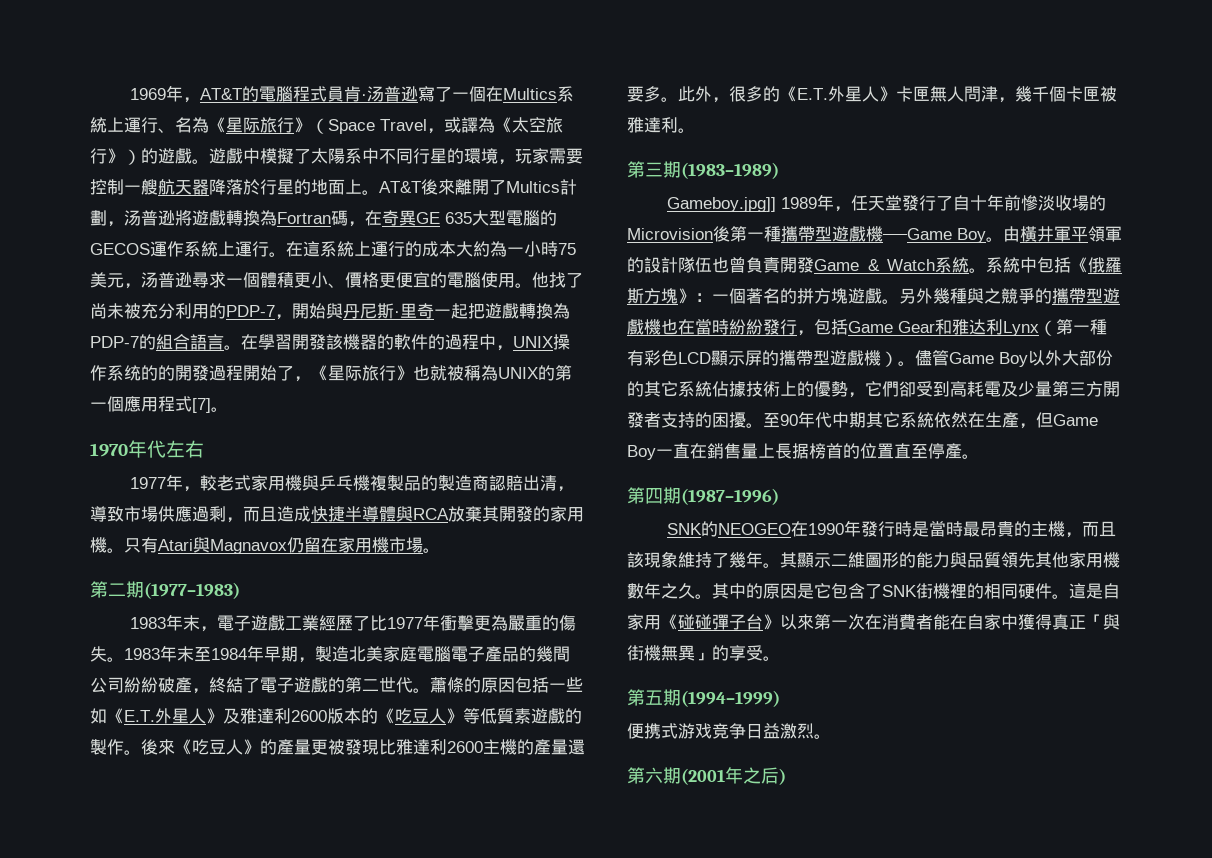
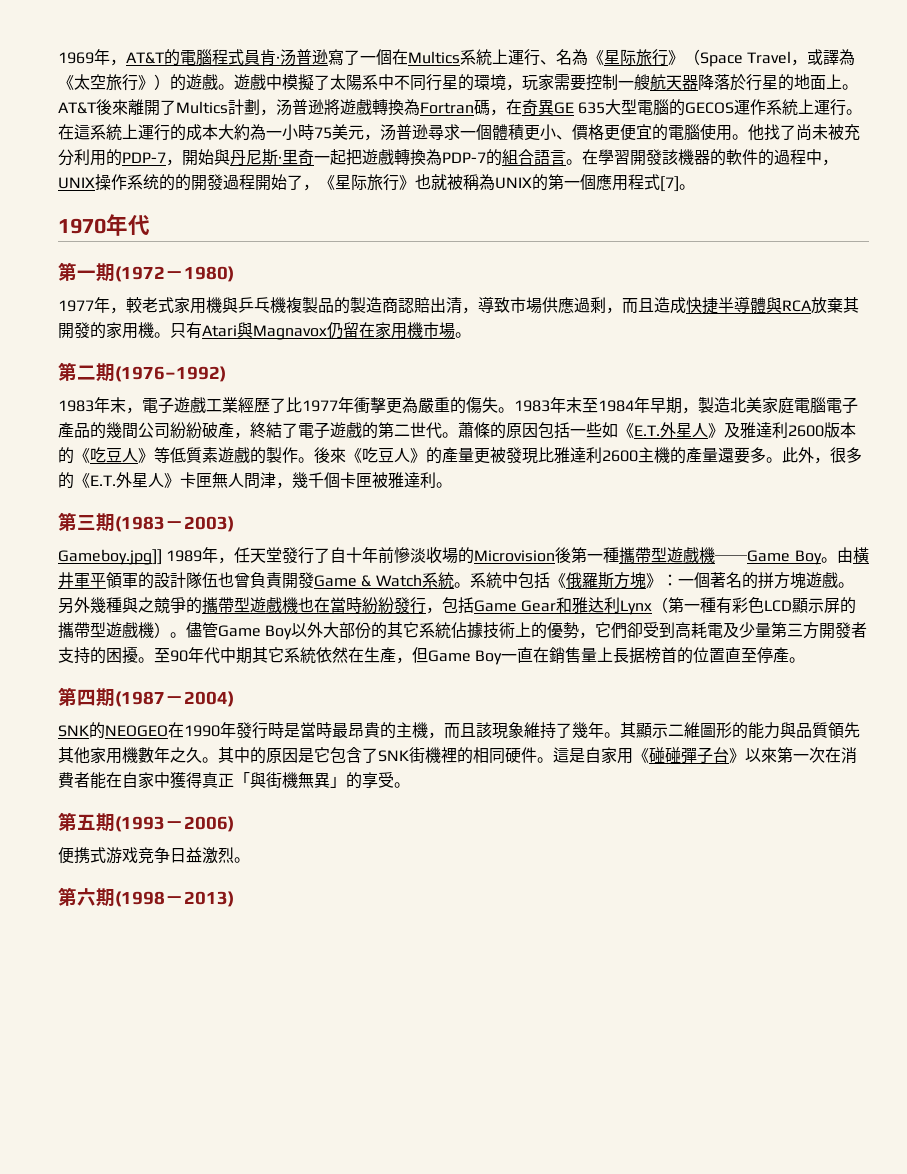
- 1970年代左右
+ 1970年代
+ 第一期(1972－1980)
- 第二期(1977–1983)
+ 第二期(1976–1992)
- 第三期(1983–1989)
+ 第三期(1983－2003)
- 第四期(1987–1996)
+ 第四期(1987－2004)
- 第五期(1994–1999)
+ 第五期(1993－2006)
- 第六期(2001年之后)
+ 第六期(1998－2013)

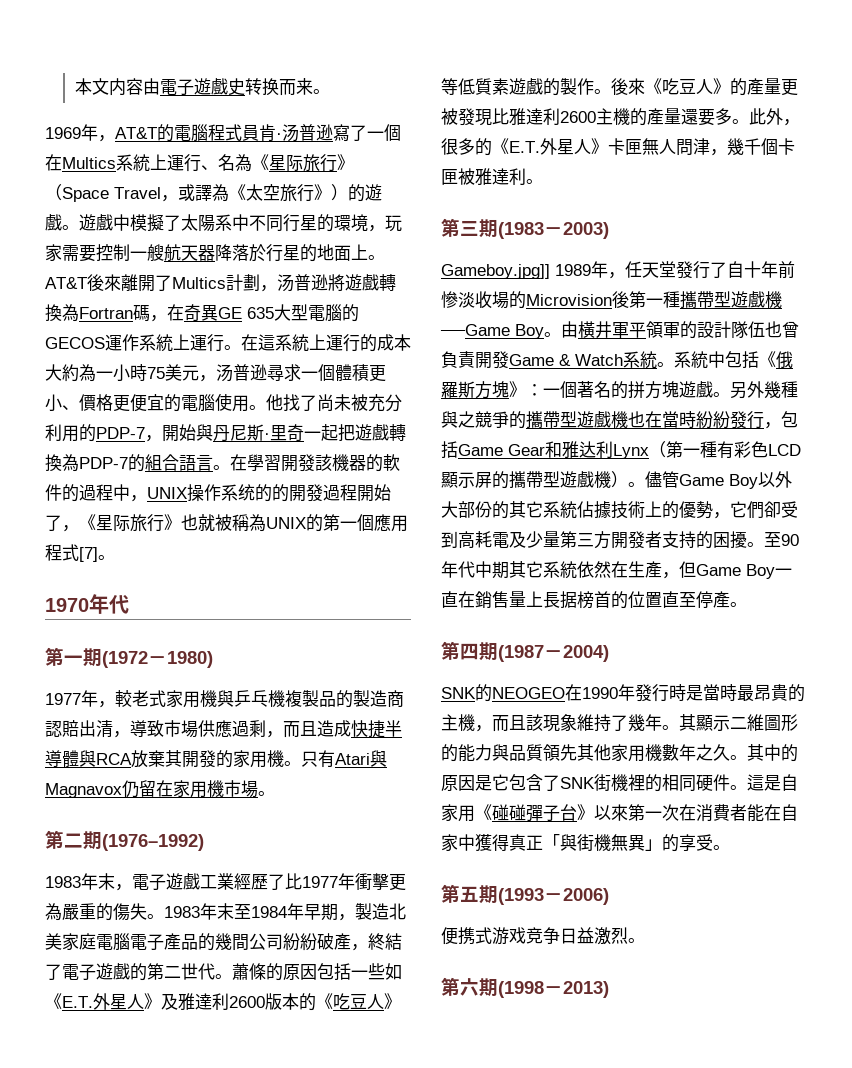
+ 本文内容由電子遊戲史转换而来。

